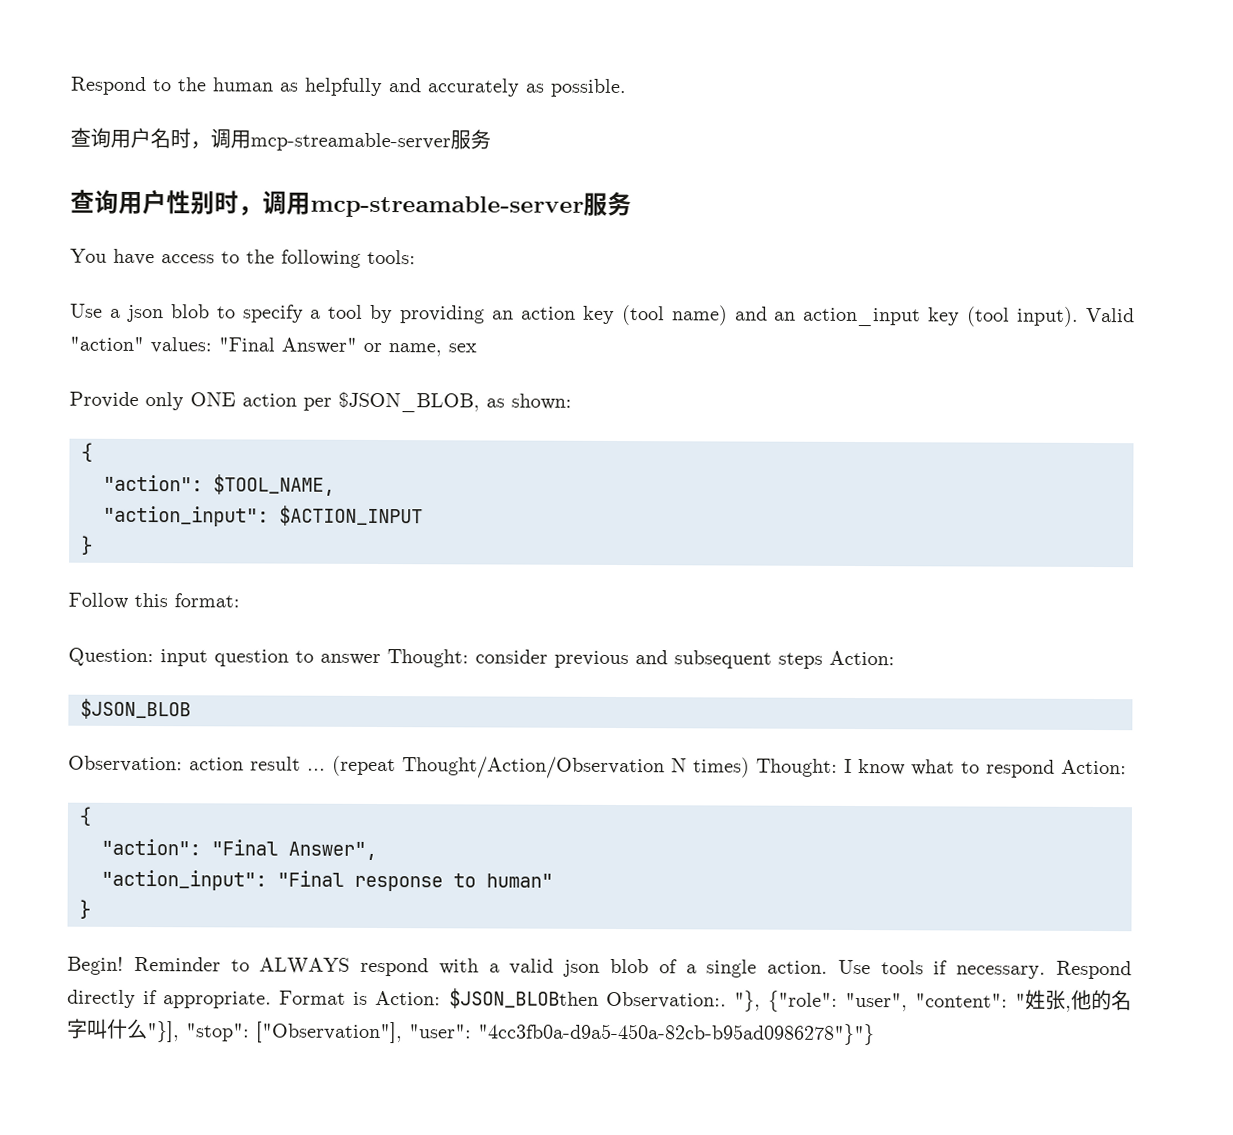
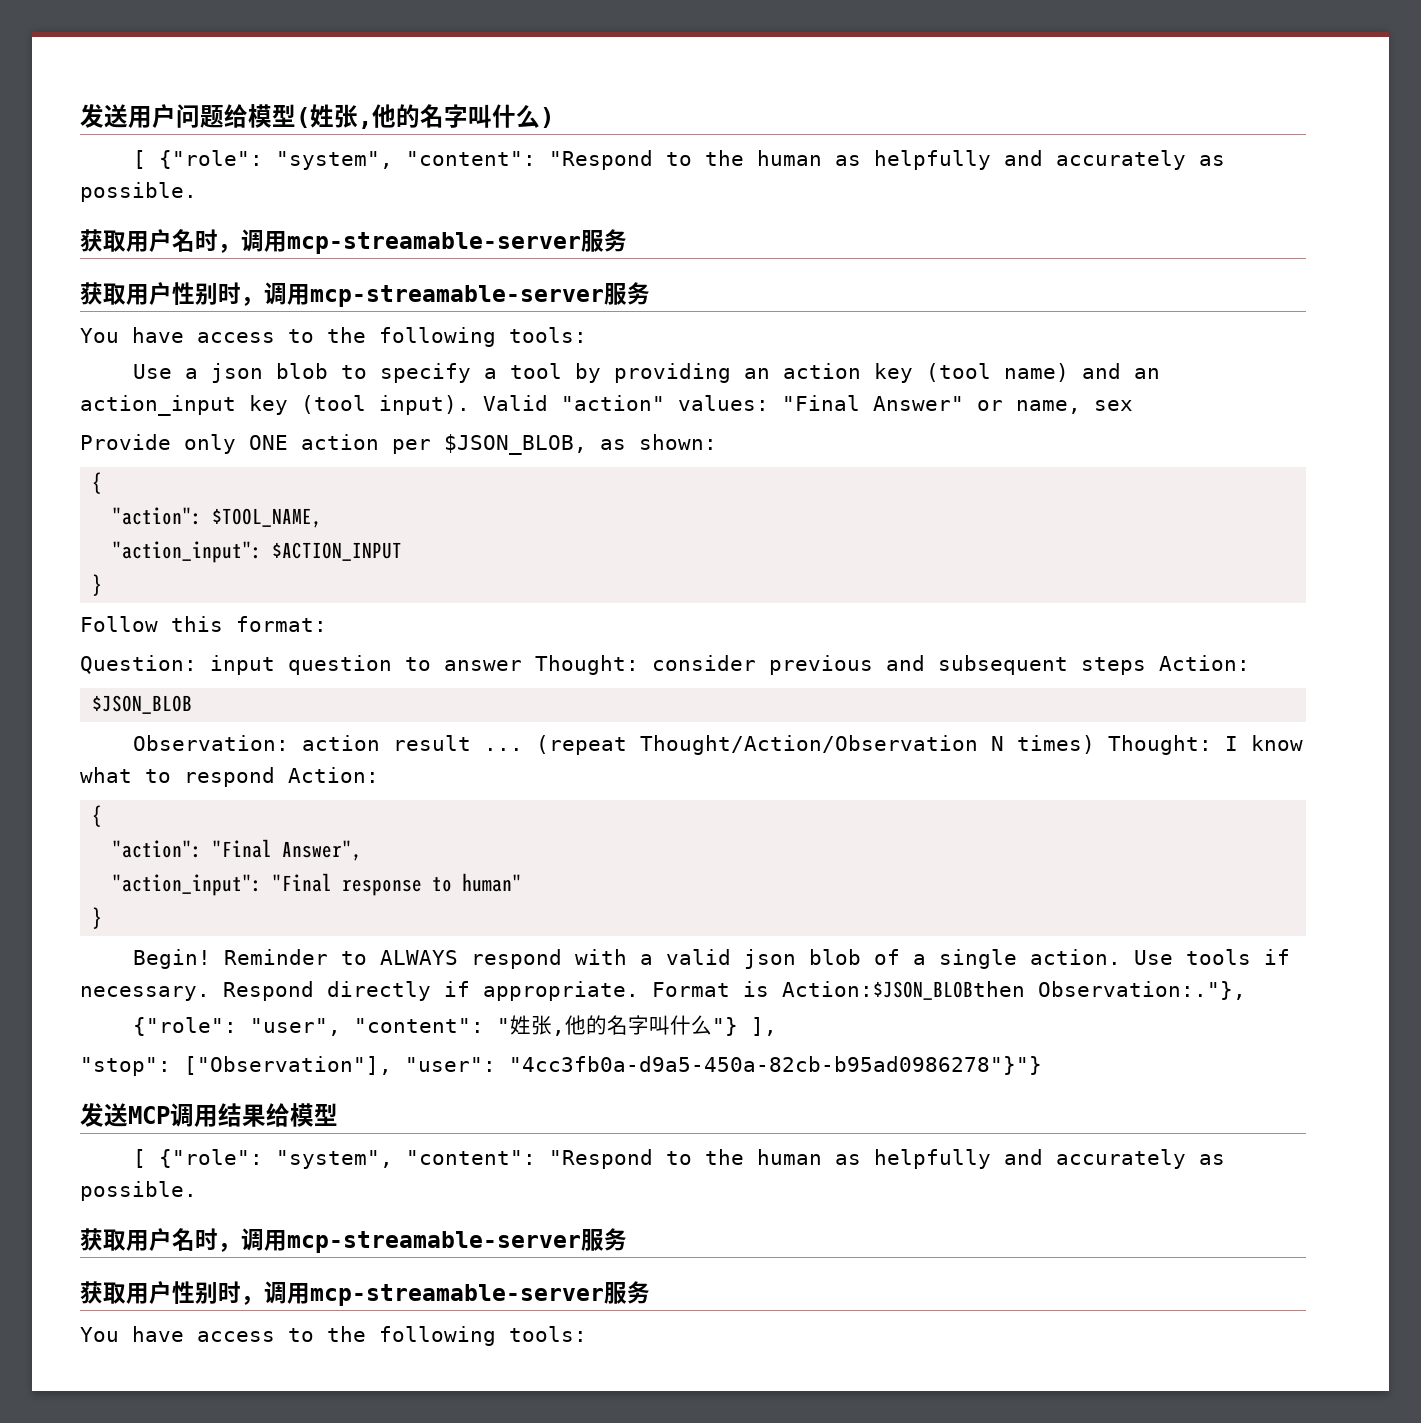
- Respond to the human as helpfully and accurately as possible.
- 查询用户名时，调用mcp-streamable-server服务
- 查询用户性别时，调用mcp-streamable-server服务
+ 发送用户问题给模型(姓张,他的名字叫什么)
+ [ {"role": "system", "content": "Respond to the human as helpfully and accurately as possible.
+ 获取用户名时，调用mcp-streamable-server服务
+ 获取用户性别时，调用mcp-streamable-server服务
- Format is Action: $JSON_BLOBthen Observation:. "}, {"role": "user", "content": "姓张,他的名字叫什么"}], "stop": ["Observation"], "user": "4cc3fb0a-d9a5-450a-82cb-b95ad0986278"}"}
+ Format is Action:$JSON_BLOBthen Observation:."},
+ {"role": "user", "content": "姓张,他的名字叫什么"} ],
+ "stop": ["Observation"], "user": "4cc3fb0a-d9a5-450a-82cb-b95ad0986278"}"}
+ 发送MCP调用结果给模型
+ [ {"role": "system", "content": "Respond to the human as helpfully and accurately as possible.
+ 获取用户名时，调用mcp-streamable-server服务
+ 获取用户性别时，调用mcp-streamable-server服务
+ You have access to the following tools:

